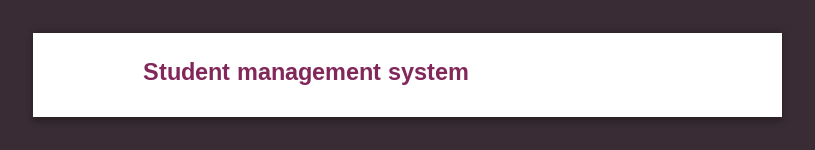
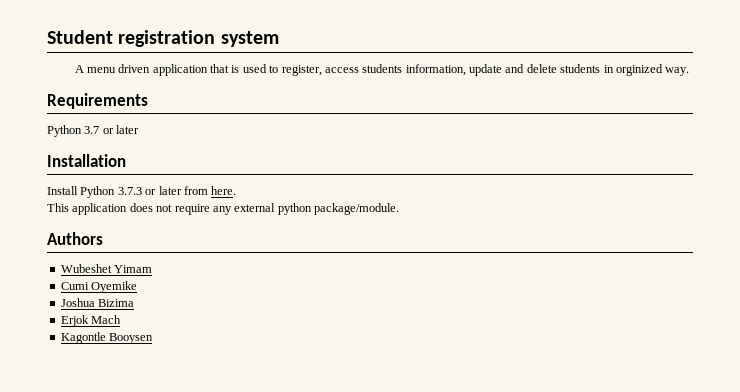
- Student management system
+ Student registration system
+ A menu driven application that is used to register, access students information, update and delete students in orginized way.
+ Requirements
+ Python 3.7 or later
+ Installation
+ Install Python 3.7.3 or later from here.
+ This application does not require any external python package/module.
+ Authors
+ Wubeshet Yimam
+ Cumi Oyemike
+ Joshua Bizima
+ Erjok Mach
+ Kagontle Booysen

